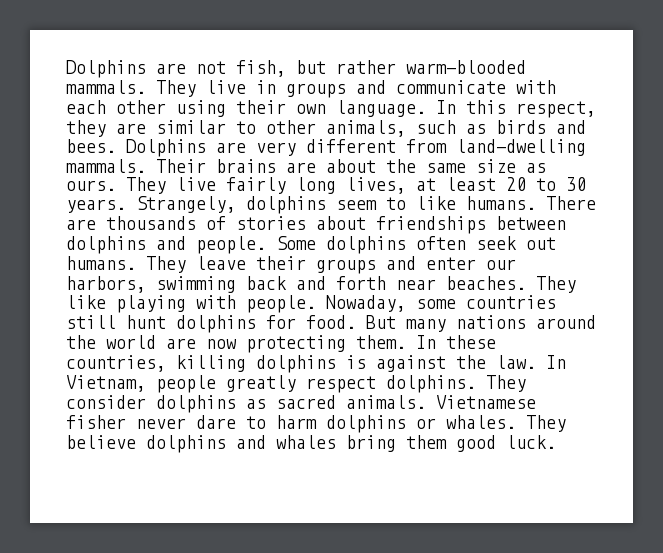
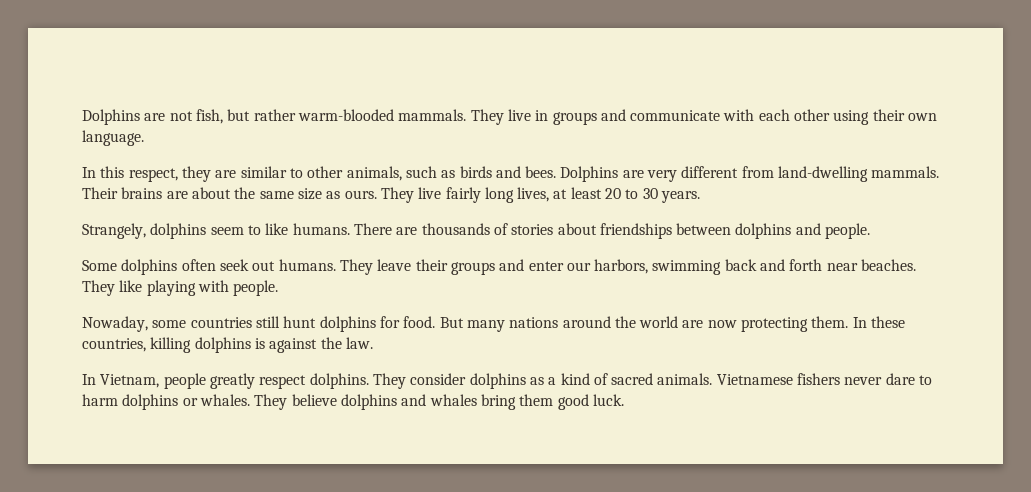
- They live in groups and communicate with each other using their own language. In this respect, they are similar to other animals, such as birds and bees.
+ They live in groups and communicate with each other using their own language.
+ In this respect, they are similar to other animals, such as birds and bees.
- They live fairly long lives, at least 20 to 30 years. Strangely, dolphins seem to like humans.
+ They live fairly long lives, at least 20 to 30 years.
+ Strangely, dolphins seem to like humans.
- There are thousands of stories about friendships between dolphins and people. Some dolphins often seek out humans.
+ There are thousands of stories about friendships between dolphins and people.
+ Some dolphins often seek out humans.
- They like playing with people. Nowaday, some countries still hunt dolphins for food.
+ They like playing with people.
+ Nowaday, some countries still hunt dolphins for food.
- In these countries, killing dolphins is against the law. In Vietnam, people greatly respect dolphins.
+ In these countries, killing dolphins is against the law.
+ In Vietnam, people greatly respect dolphins.
- They consider dolphins as sacred animals.
+ They consider dolphins as a kind of sacred animals.
- Vietnamese fisher never dare to harm dolphins or whales.
+ Vietnamese fishers never dare to harm dolphins or whales.

